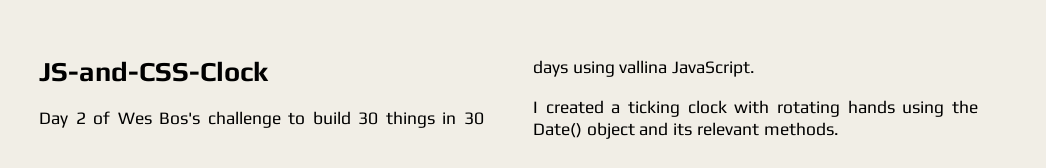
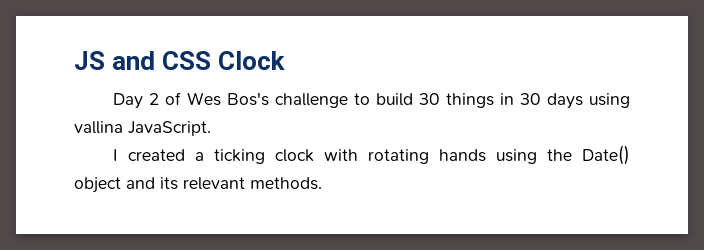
- JS-and-CSS-Clock
+ JS and CSS Clock

